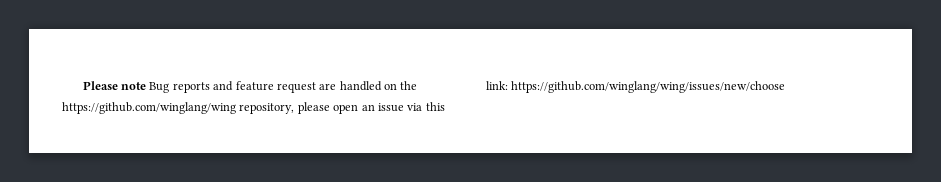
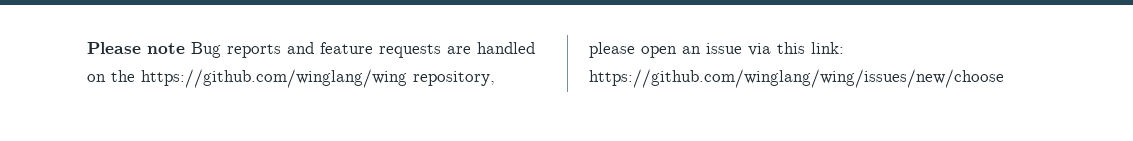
- Please note Bug reports and feature request are handled on the https://github.com/winglang/wing repository, please open an issue via this link: https://github.com/winglang/wing/issues/new/choose
+ Please note Bug reports and feature requests are handled on the https://github.com/winglang/wing repository, please open an issue via this link: https://github.com/winglang/wing/issues/new/choose

